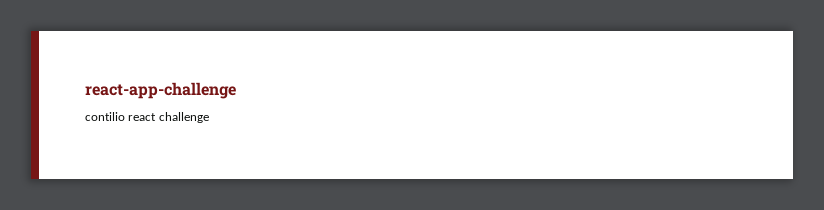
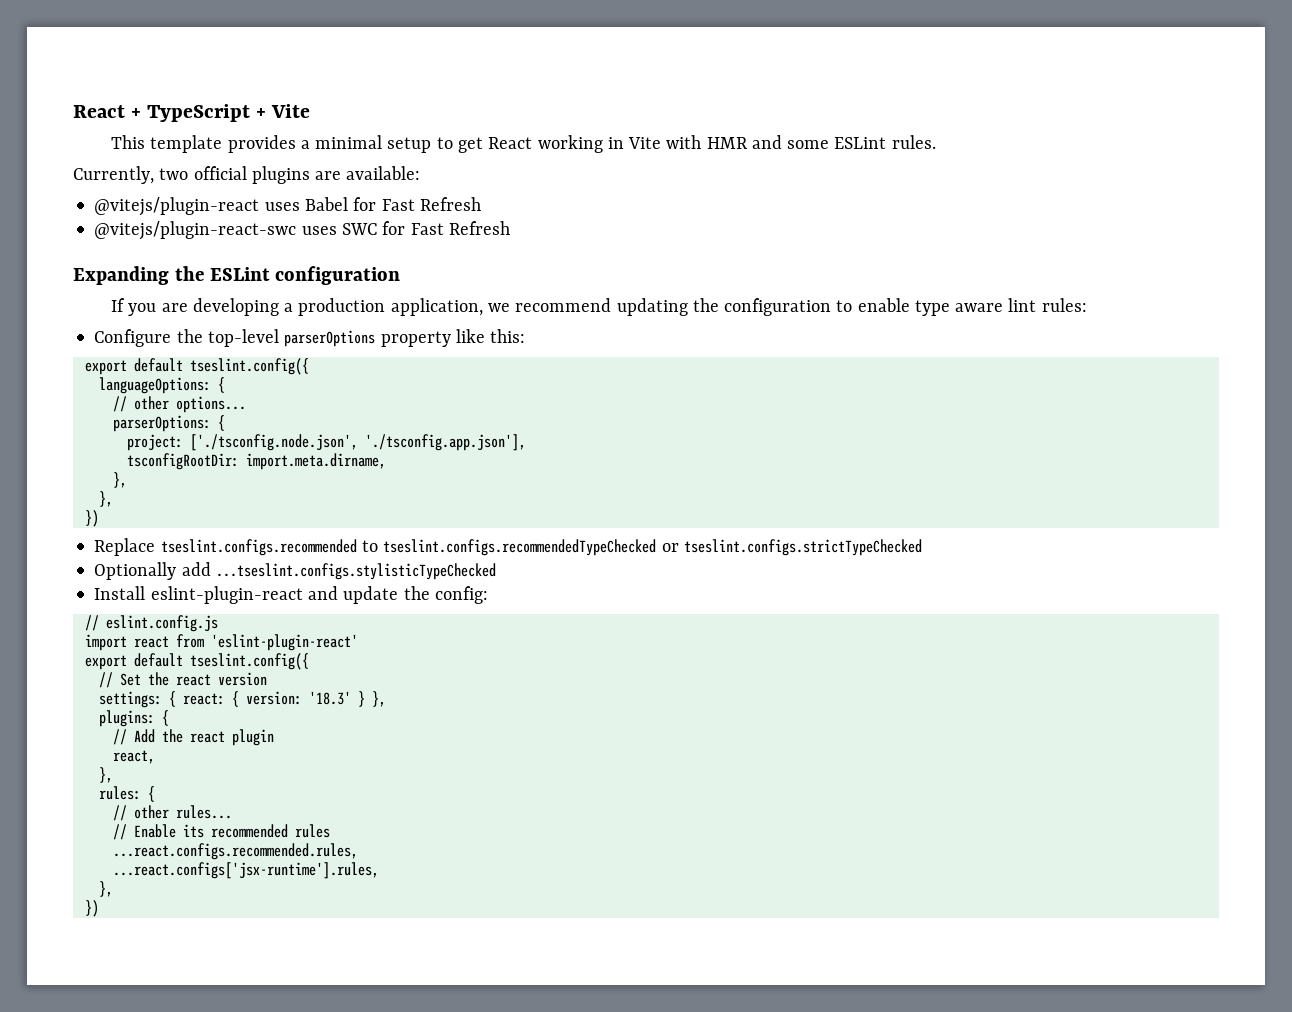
- react-app-challenge
- contilio react challenge
+ React + TypeScript + Vite
+ This template provides a minimal setup to get React working in Vite with HMR and some ESLint rules.
+ Currently, two official plugins are available:
+ @vitejs/plugin-react uses Babel for Fast Refresh
+ @vitejs/plugin-react-swc uses SWC for Fast Refresh
+ Expanding the ESLint configuration
+ If you are developing a production application, we recommend updating the configuration to enable type aware lint rules:
+ Configure the top-level parserOptions property like this:
+ export default tseslint.config({
+ languageOptions: {
+ // other options...
+ parserOptions: {
+ project: ['./tsconfig.node.json', './tsconfig.app.json'],
+ tsconfigRootDir: import.meta.dirname,
+ },
+ },
+ })
+ Replace tseslint.configs.recommended to tseslint.configs.recommendedTypeChecked or tseslint.configs.strictTypeChecked
+ Optionally add ...tseslint.configs.stylisticTypeChecked
+ Install eslint-plugin-react and update the config:
+ // eslint.config.js
+ import react from 'eslint-plugin-react'
+ export default tseslint.config({
+ // Set the react version
+ settings: { react: { version: '18.3' } },
+ plugins: {
+ // Add the react plugin
+ react,
+ },
+ rules: {
+ // other rules...
+ // Enable its recommended rules
+ ...react.configs.recommended.rules,
+ ...react.configs['jsx-runtime'].rules,
+ },
+ })

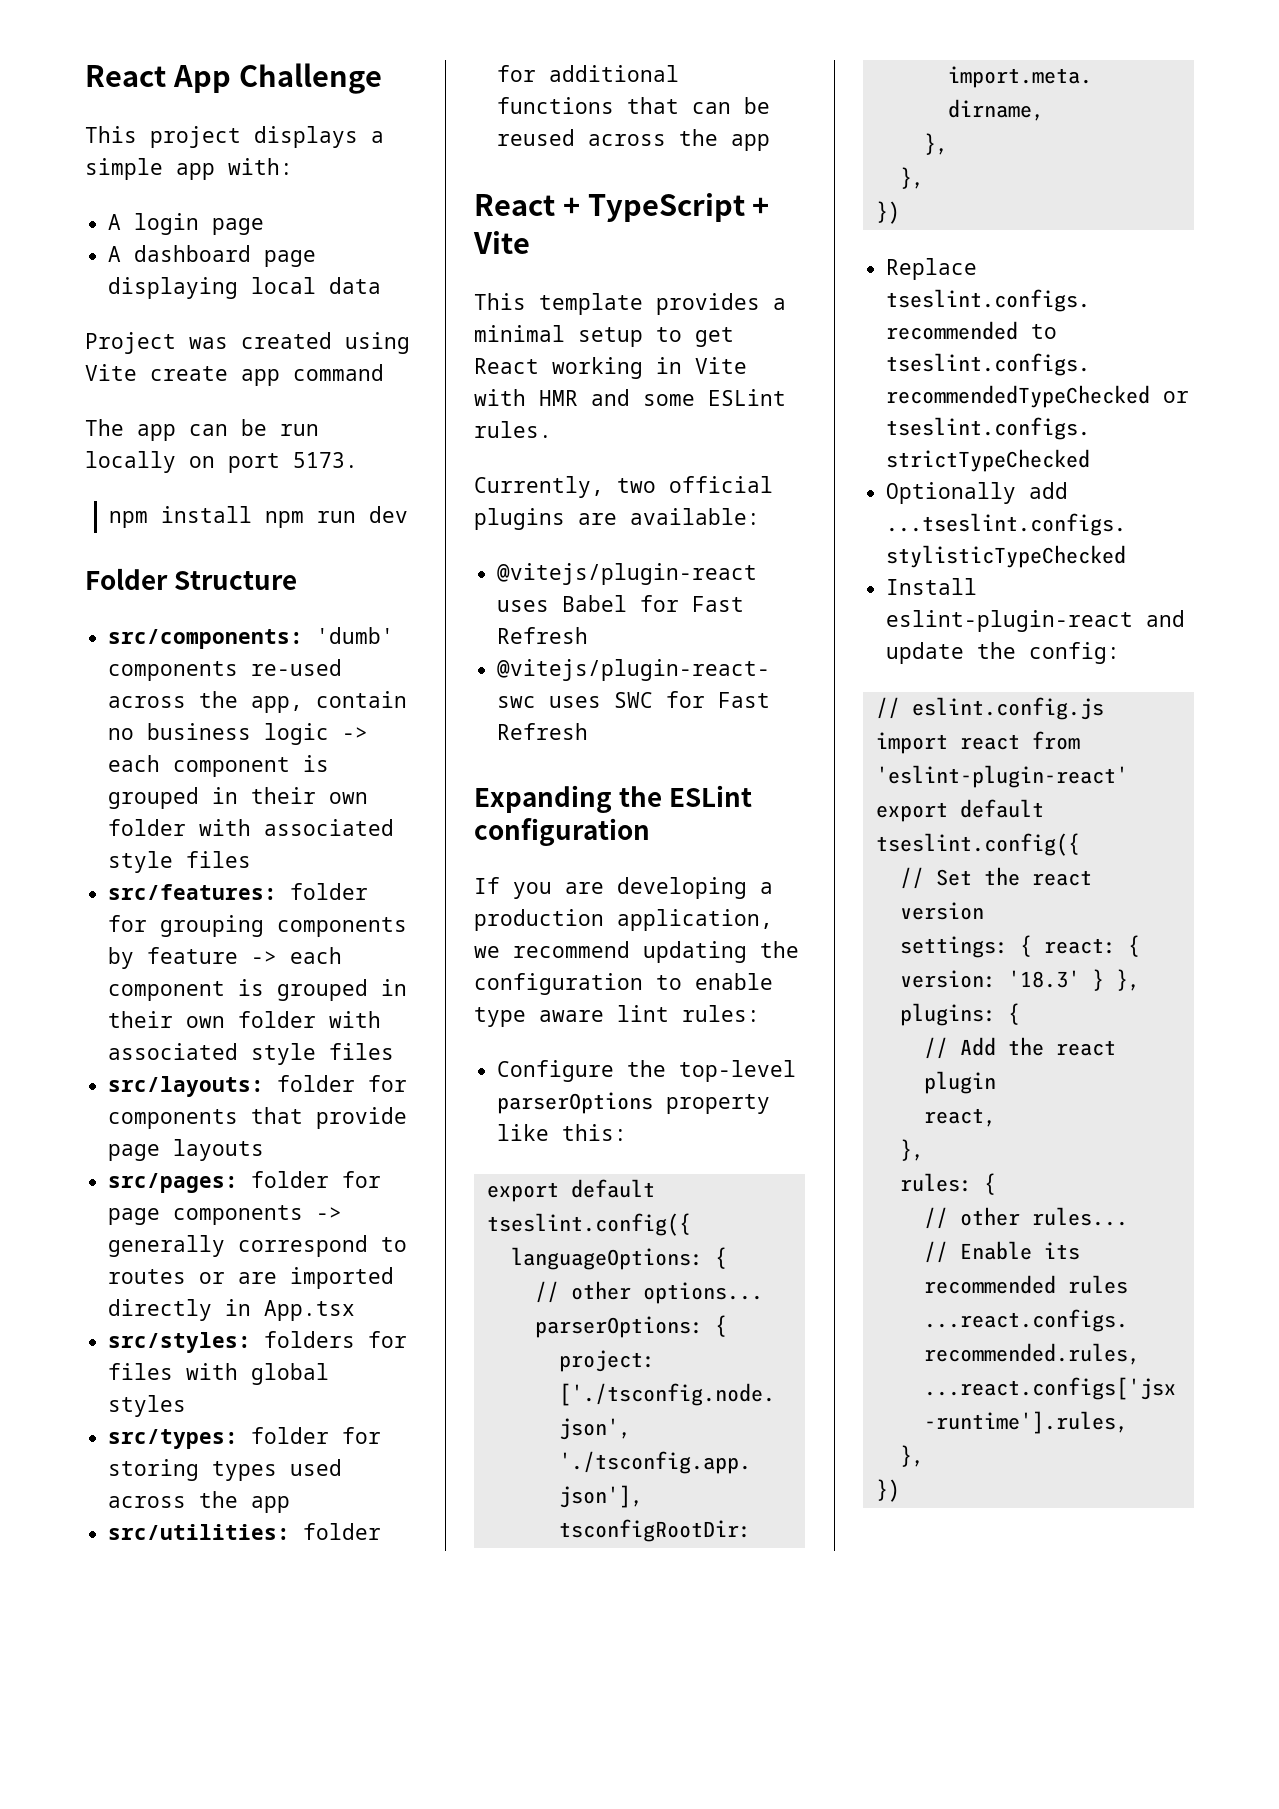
+ React App Challenge
+ This project displays a simple app with:
+ A login page
+ A dashboard page displaying local data
+ Project was created using Vite create app command
+ The app can be run locally on port 5173.
+ npm install npm run dev
+ Folder Structure
+ src/components: 'dumb' components re-used across the app, contain no business logic -> each component is grouped in their own folder with associated style files
+ src/features: folder for grouping components by feature -> each component is grouped in their own folder with associated style files
+ src/layouts: folder for components that provide page layouts
+ src/pages: folder for page components -> generally correspond to routes or are imported directly in App.tsx
+ src/styles: folders for files with global styles
+ src/types: folder for storing types used across the app
+ src/utilities: folder for additional functions that can be reused across the app

